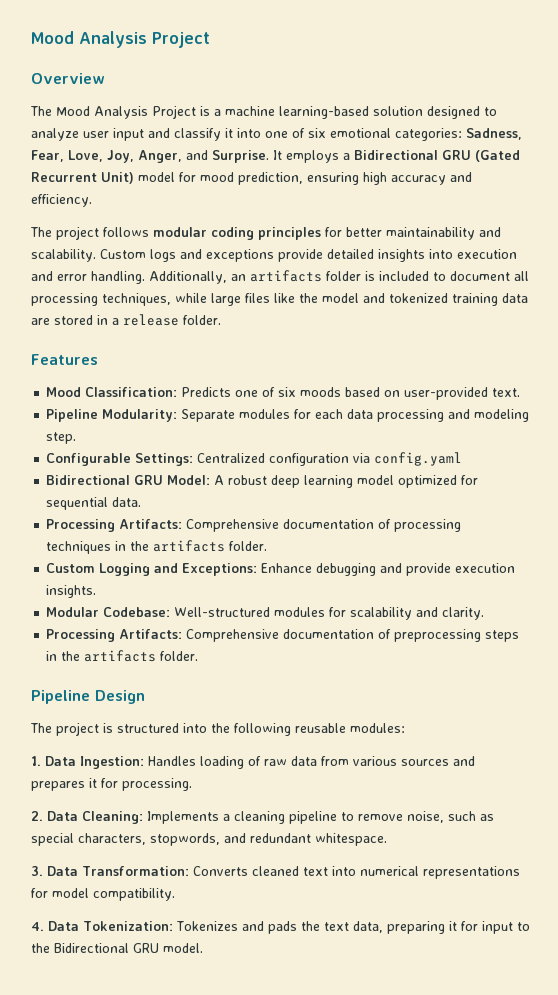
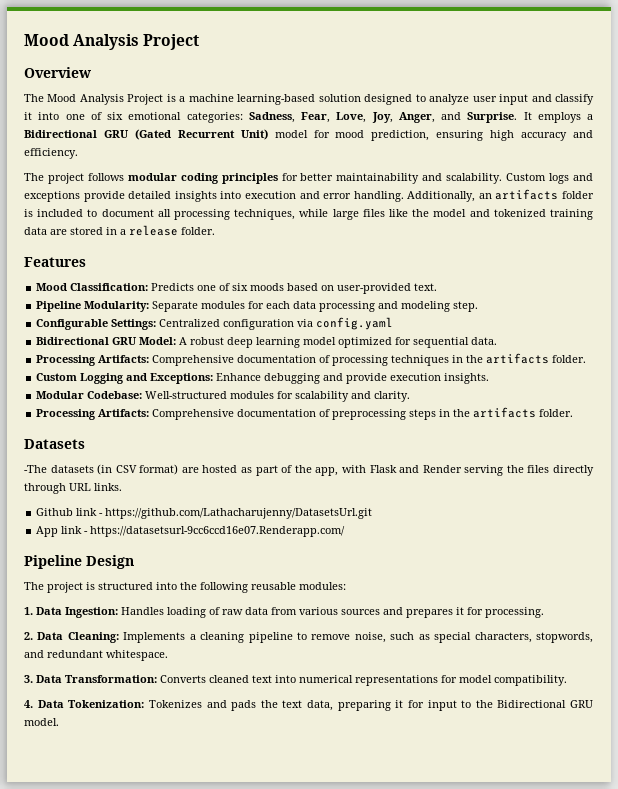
+ Datasets
+ -The datasets (in CSV format) are hosted as part of the app, with Flask and Render serving the files directly through URL links.
+ Github link - https://github.com/Lathacharujenny/DatasetsUrl.git
+ App link - https://datasetsurl-9cc6ccd16e07.Renderapp.com/

